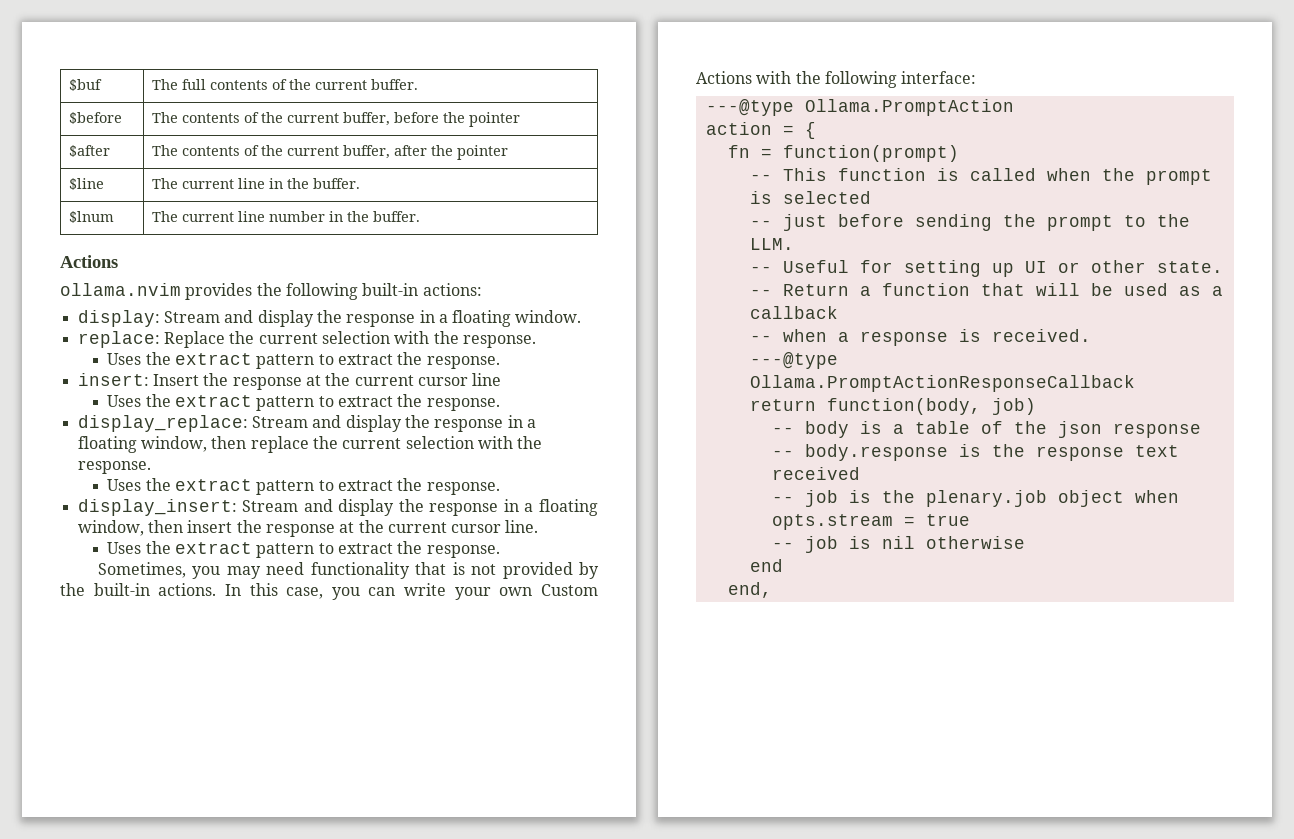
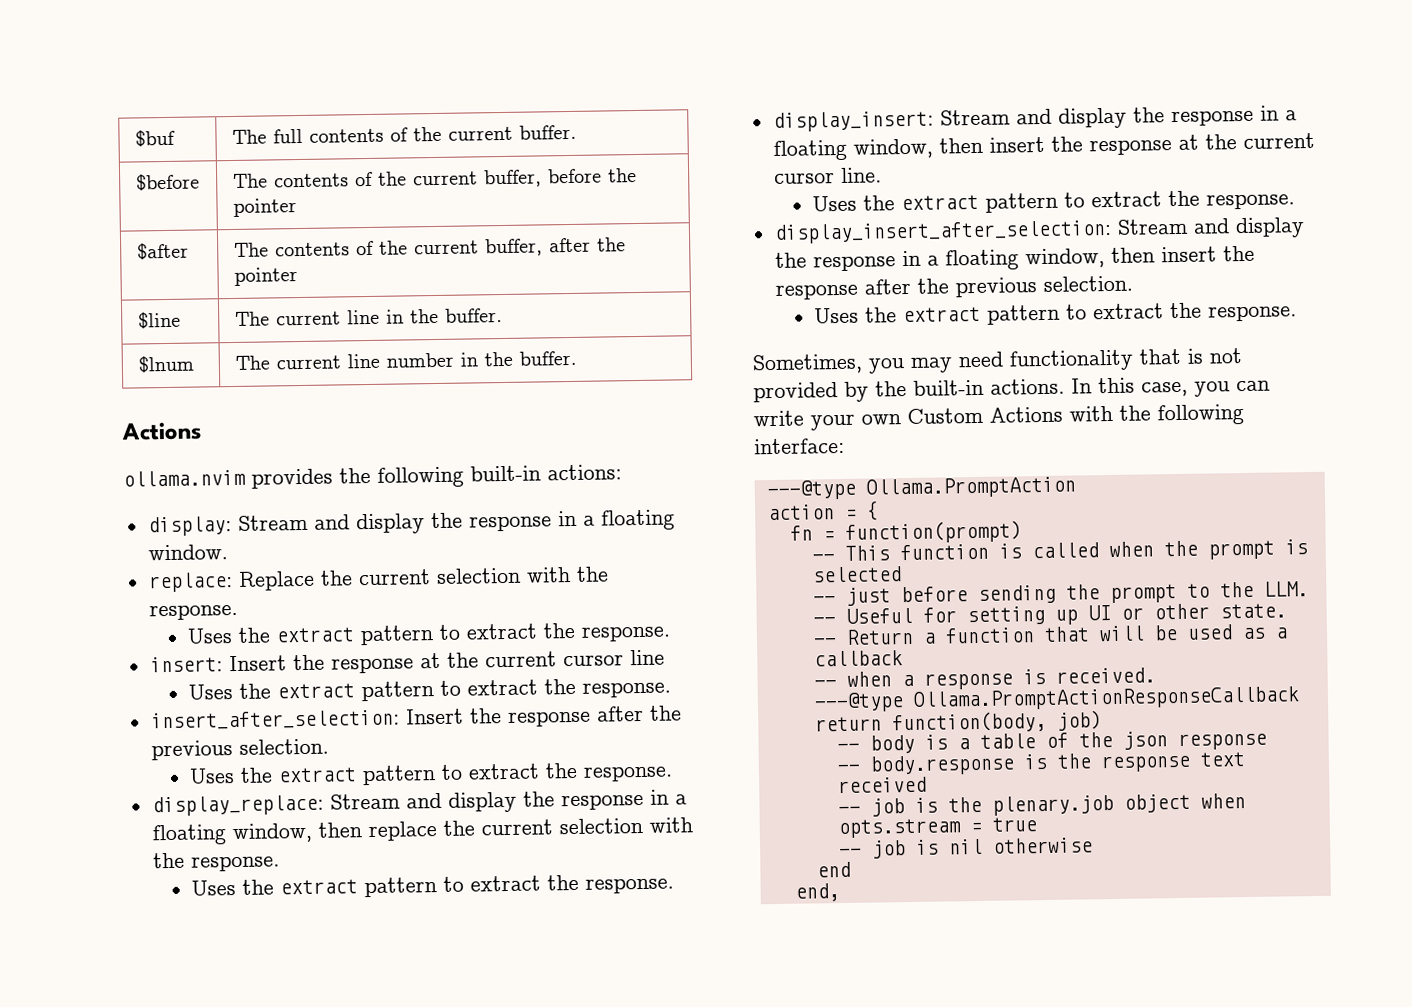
+ insert_after_selection: Insert the response after the previous selection.
+ Uses the extract pattern to extract the response.
+ display_insert_after_selection: Stream and display the response in a floating window, then insert the response after the previous selection.
+ Uses the extract pattern to extract the response.

